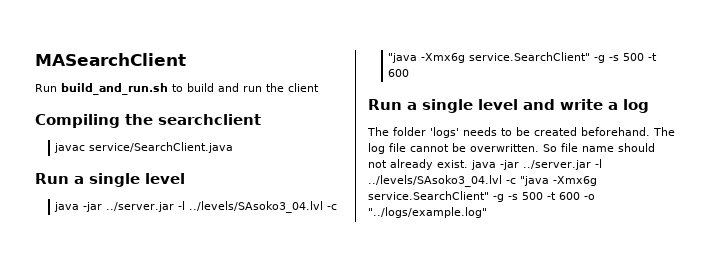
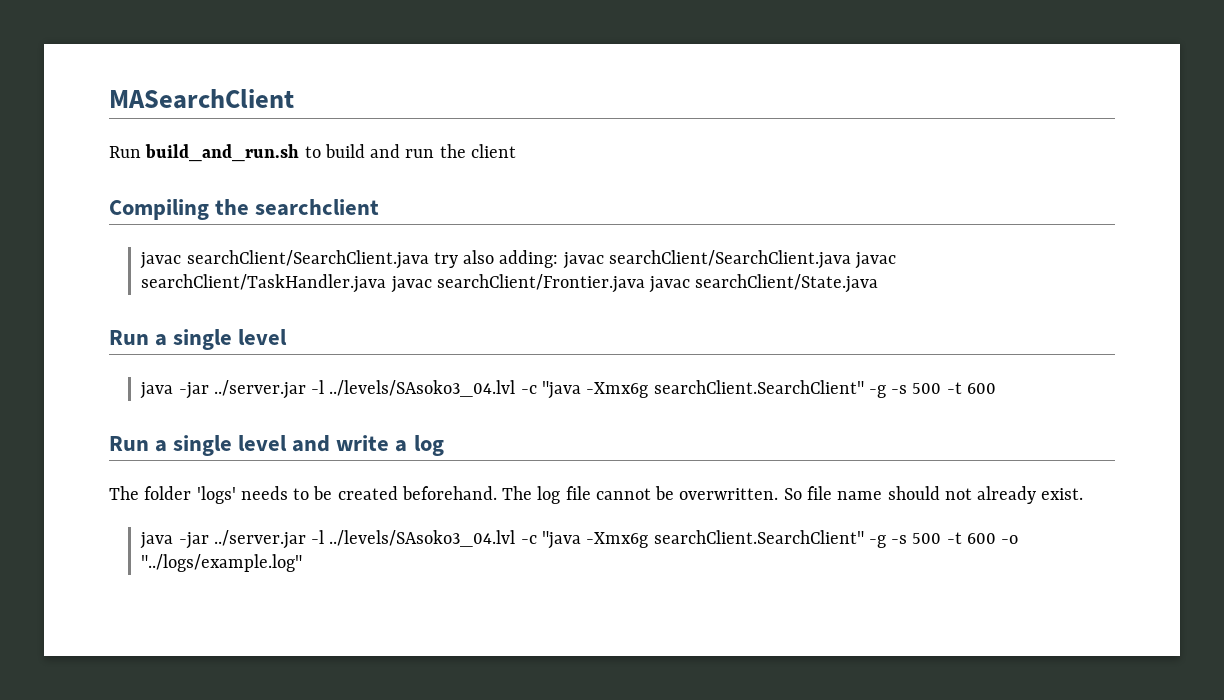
- javac service/SearchClient.java
+ javac searchClient/SearchClient.java try also adding: javac searchClient/SearchClient.java javac searchClient/TaskHandler.java javac searchClient/Frontier.java javac searchClient/State.java
  Run a single level
- java -jar ../server.jar -l ../levels/SAsoko3_04.lvl -c "java -Xmx6g service.SearchClient" -g -s 500 -t 600
+ java -jar ../server.jar -l ../levels/SAsoko3_04.lvl -c "java -Xmx6g searchClient.SearchClient" -g -s 500 -t 600
- So file name should not already exist. java -jar ../server.jar -l ../levels/SAsoko3_04.lvl -c "java -Xmx6g service.SearchClient" -g -s 500 -t 600 -o "../logs/example.log"
+ So file name should not already exist.
+ java -jar ../server.jar -l ../levels/SAsoko3_04.lvl -c "java -Xmx6g searchClient.SearchClient" -g -s 500 -t 600 -o "../logs/example.log"

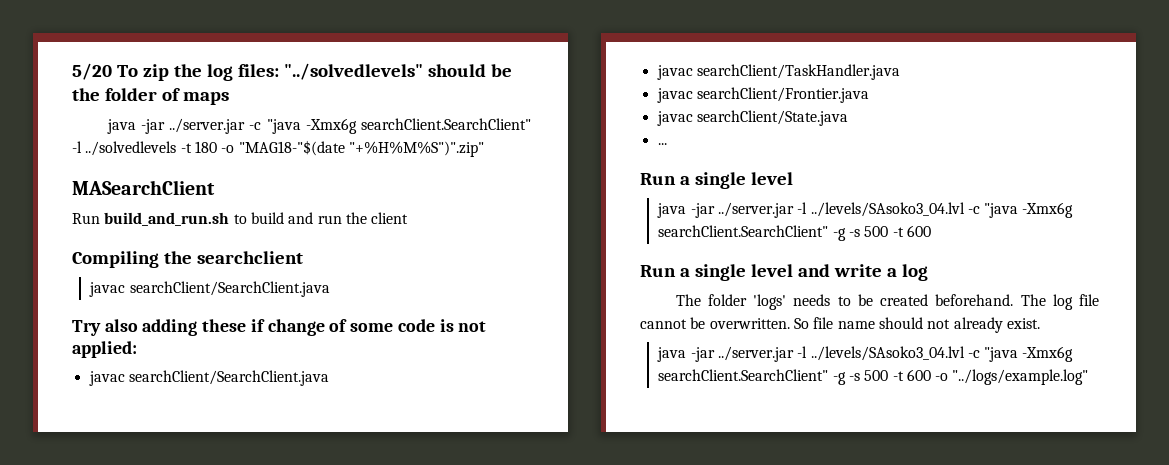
+ 5/20 To zip the log files: "../solvedlevels" should be the folder of maps
+ java -jar ../server.jar -c "java -Xmx6g searchClient.SearchClient" -l ../solvedlevels -t 180 -o "MAG18-"$(date "+%H%M%S")".zip"
  Compiling the searchclient
- javac searchClient/SearchClient.java try also adding: javac searchClient/SearchClient.java javac searchClient/TaskHandler.java javac searchClient/Frontier.java javac searchClient/State.java
+ javac searchClient/SearchClient.java
+ Try also adding these if change of some code is not applied:
+ javac searchClient/SearchClient.java
+ javac searchClient/TaskHandler.java
+ javac searchClient/Frontier.java
+ javac searchClient/State.java
+ ...

